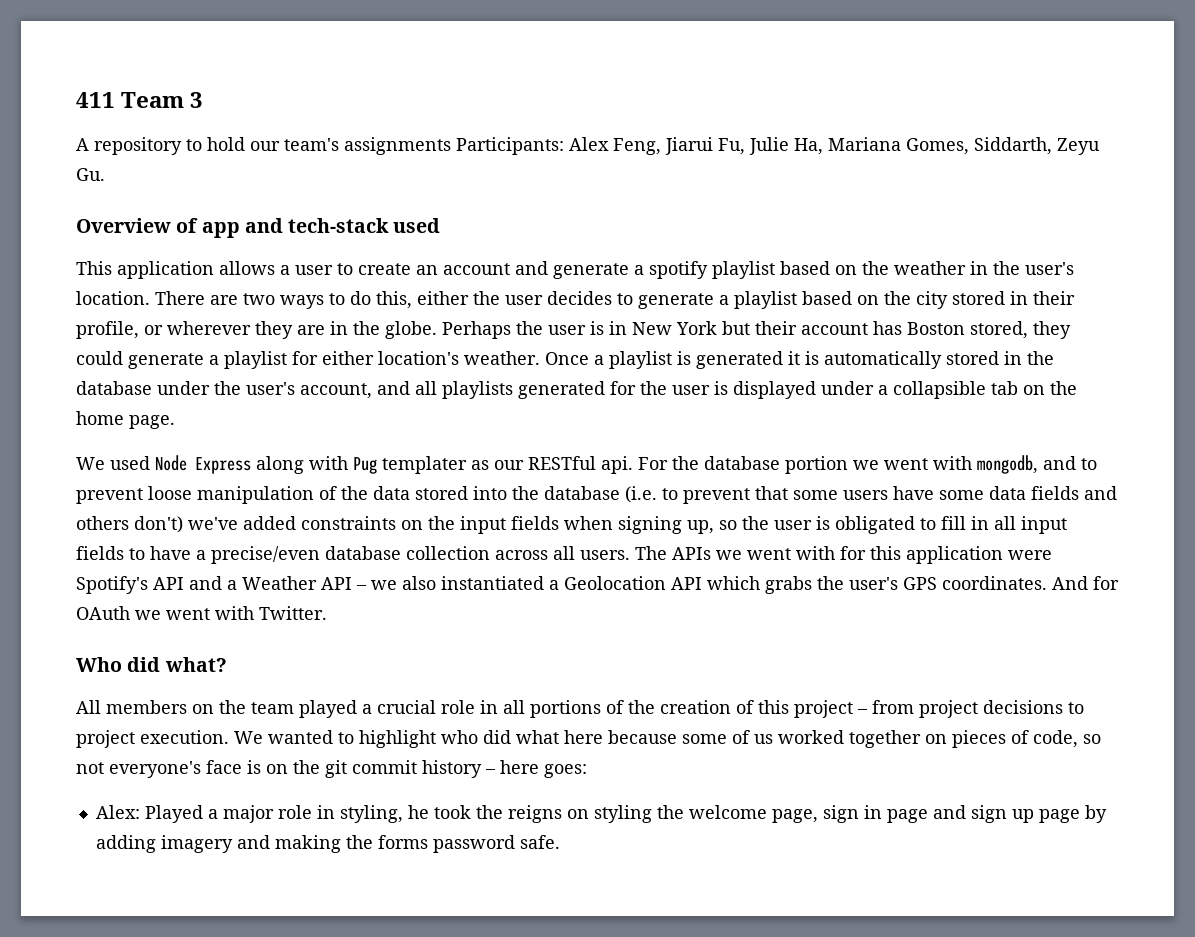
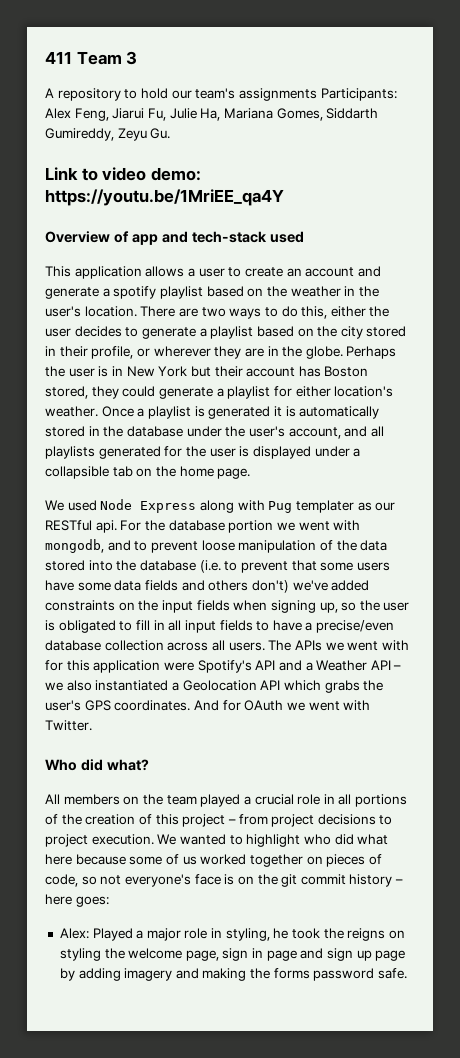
- A repository to hold our team's assignments Participants: Alex Feng, Jiarui Fu, Julie Ha, Mariana Gomes, Siddarth, Zeyu Gu.
+ A repository to hold our team's assignments Participants: Alex Feng, Jiarui Fu, Julie Ha, Mariana Gomes, Siddarth Gumireddy, Zeyu Gu.
+ Link to video demo: https://youtu.be/1MriEE_qa4Y

